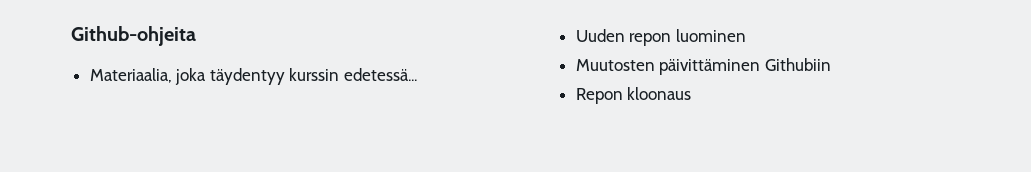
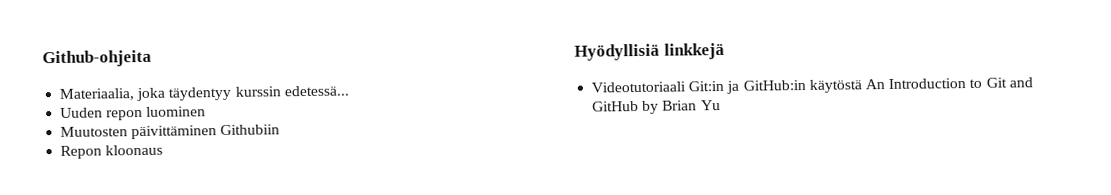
+ Hyödyllisiä linkkejä
+ Videotutoriaali Git:in ja GitHub:in käytöstä An Introduction to Git and GitHub by Brian Yu

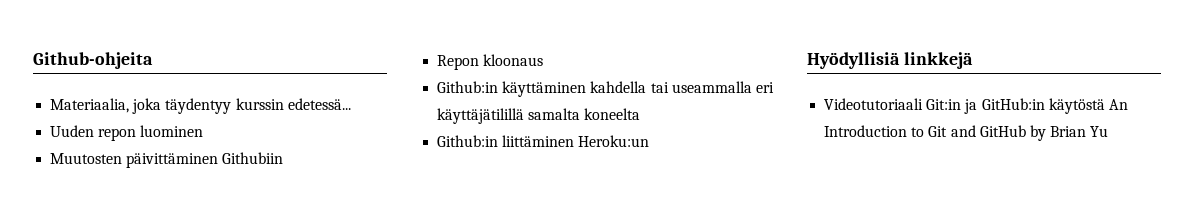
+ Github:in käyttäminen kahdella tai useammalla eri käyttäjätilillä samalta koneelta
+ Github:in liittäminen Heroku:un

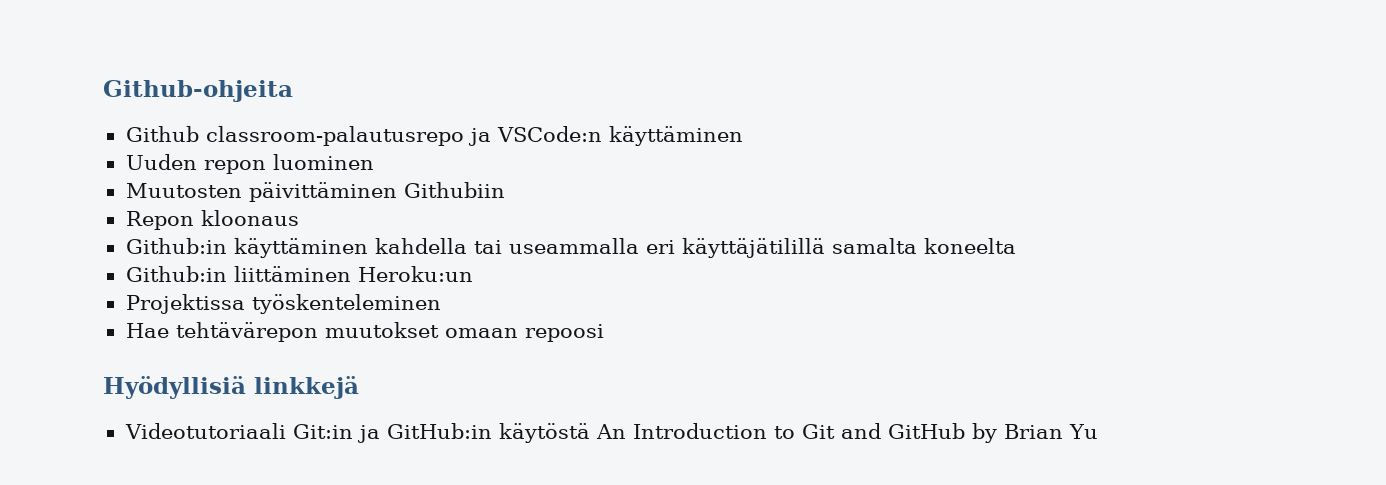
- Materiaalia, joka täydentyy kurssin edetessä...
+ Github classroom-palautusrepo ja VSCode:n käyttäminen
+ Projektissa työskenteleminen
+ Hae tehtävärepon muutokset omaan repoosi

